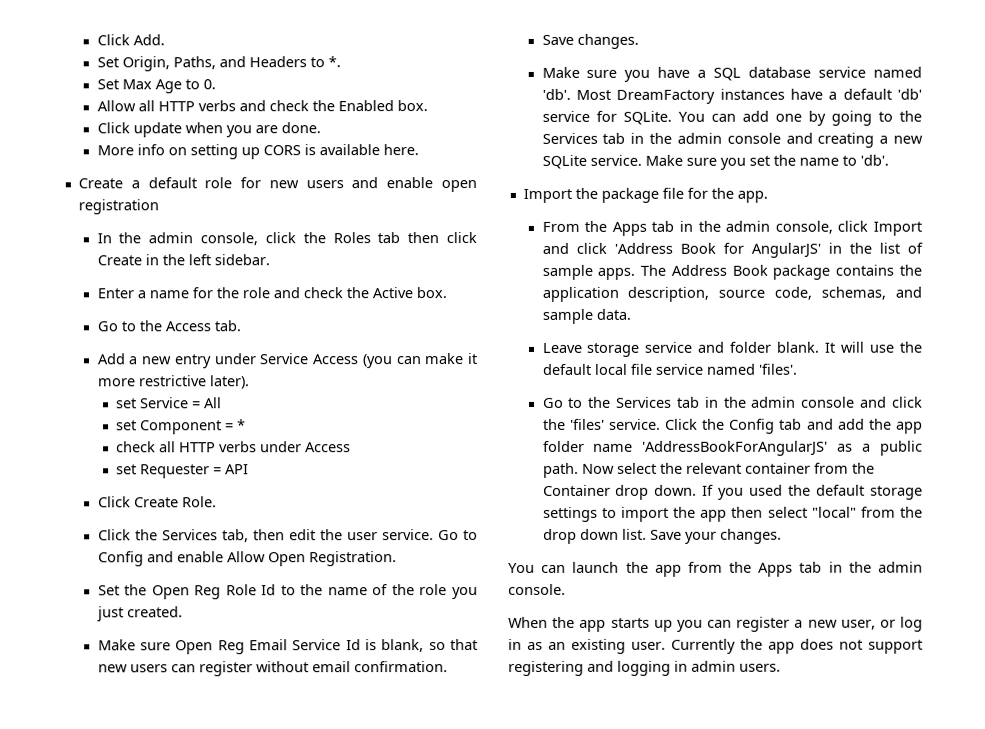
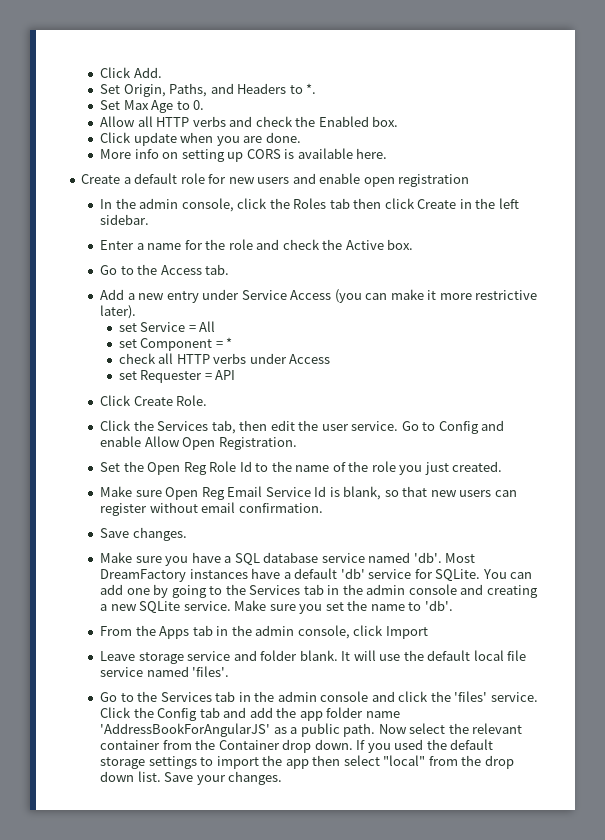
- Import the package file for the app.
- From the Apps tab in the admin console, click Import and click 'Address Book for AngularJS' in the list of sample apps. The Address Book package contains the application description, source code, schemas, and sample data.
+ From the Apps tab in the admin console, click Import
- You can launch the app from the Apps tab in the admin console.
- When the app starts up you can register a new user, or log in as an existing user. Currently the app does not support registering and logging in admin users.

